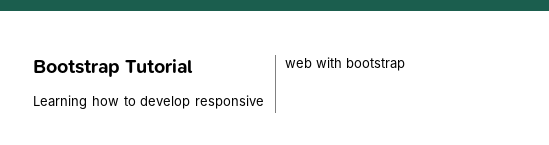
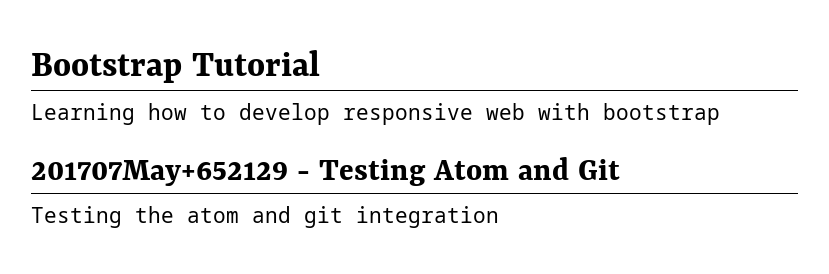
+ 201707May+652129 - Testing Atom and Git
+ Testing the atom and git integration

